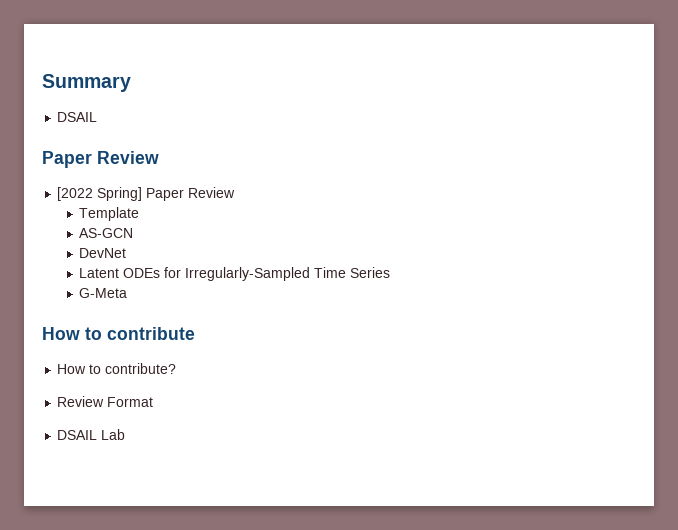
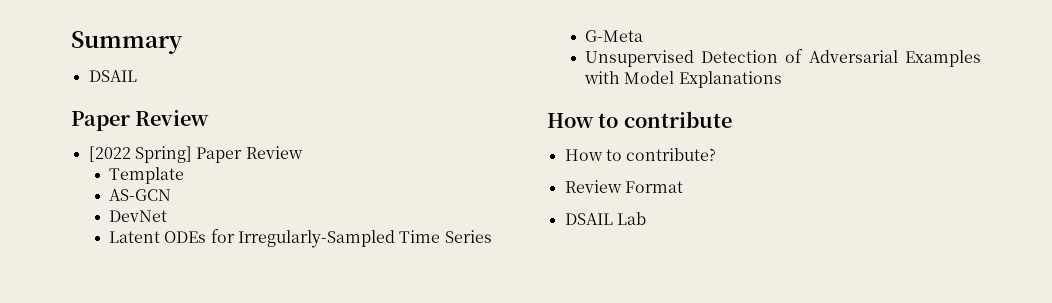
+ Unsupervised Detection of Adversarial Examples with Model Explanations

